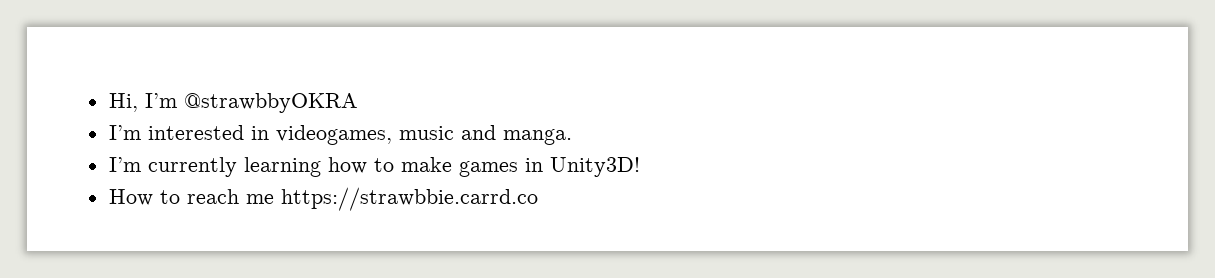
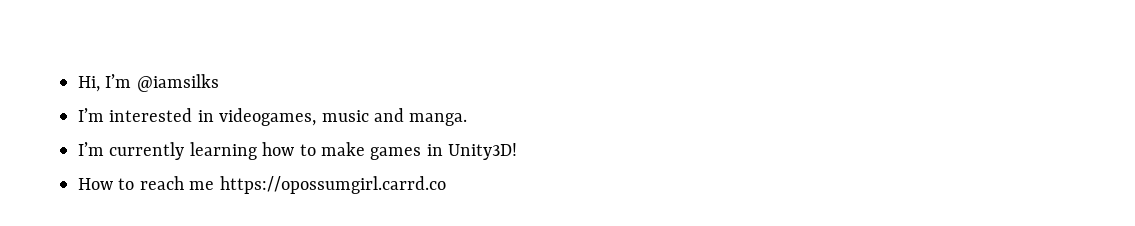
- Hi, I’m @strawbbyOKRA
+ Hi, I’m @iamsilks
- How to reach me https://strawbbie.carrd.co
+ How to reach me https://opossumgirl.carrd.co

